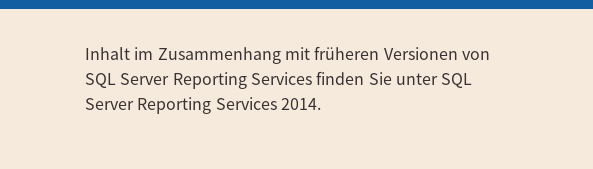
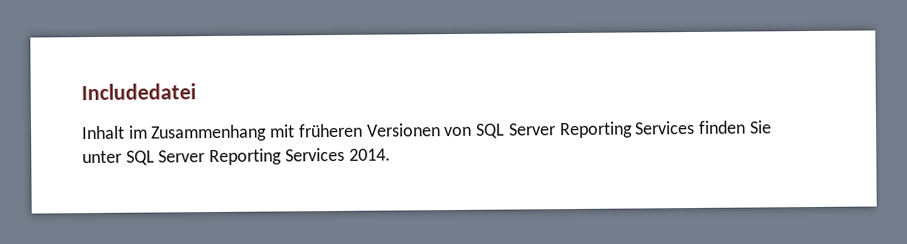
+ Includedatei

